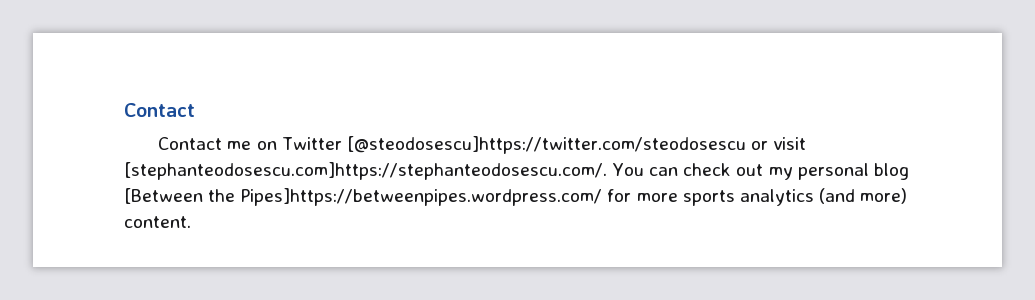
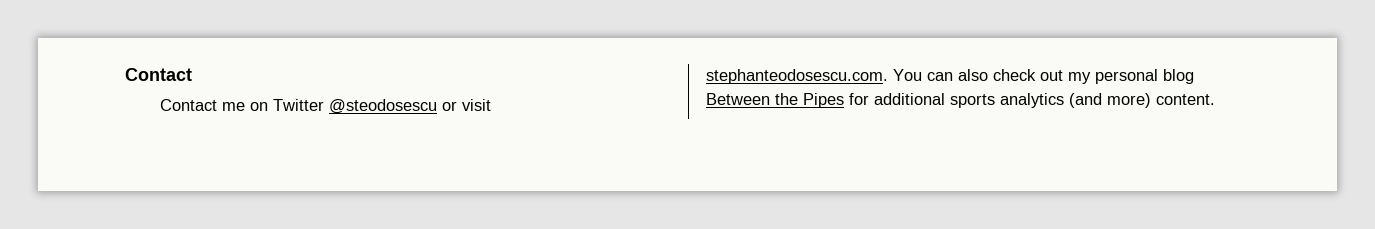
- Contact me on Twitter [@steodosescu]https://twitter.com/steodosescu or visit [stephanteodosescu.com]https://stephanteodosescu.com/. You can check out my personal blog [Between the Pipes]https://betweenpipes.wordpress.com/ for more sports analytics (and more) content.
+ Contact me on Twitter @steodosescu or visit stephanteodosescu.com. You can also check out my personal blog Between the Pipes for additional sports analytics (and more) content.

